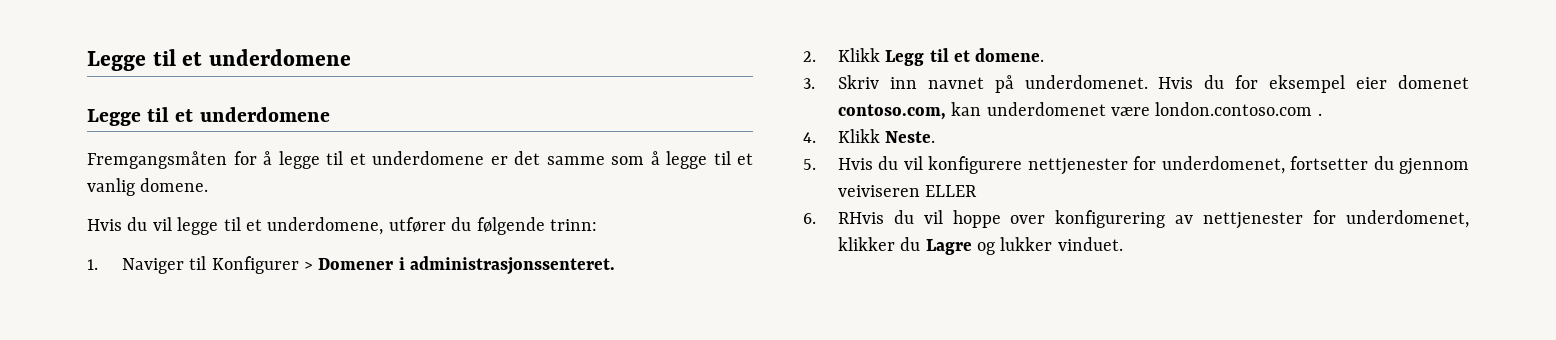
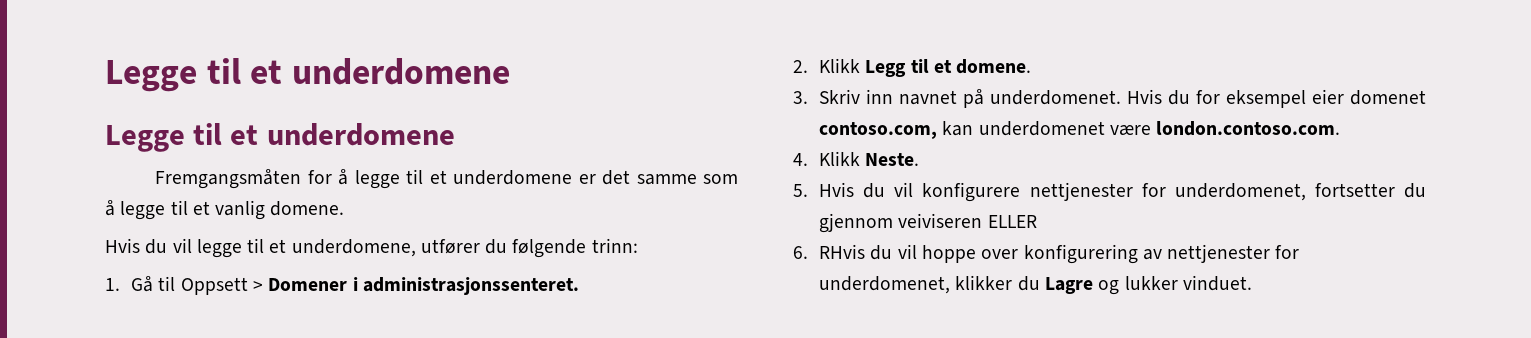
- 1. Naviger til Konfigurer > Domener i administrasjonssenteret.
+ 1. Gå til Oppsett > Domener i administrasjonssenteret.
- Hvis du for eksempel eier domenet contoso.com, kan underdomenet være london.contoso.com .
+ Hvis du for eksempel eier domenet contoso.com, kan underdomenet være london.contoso.com.

